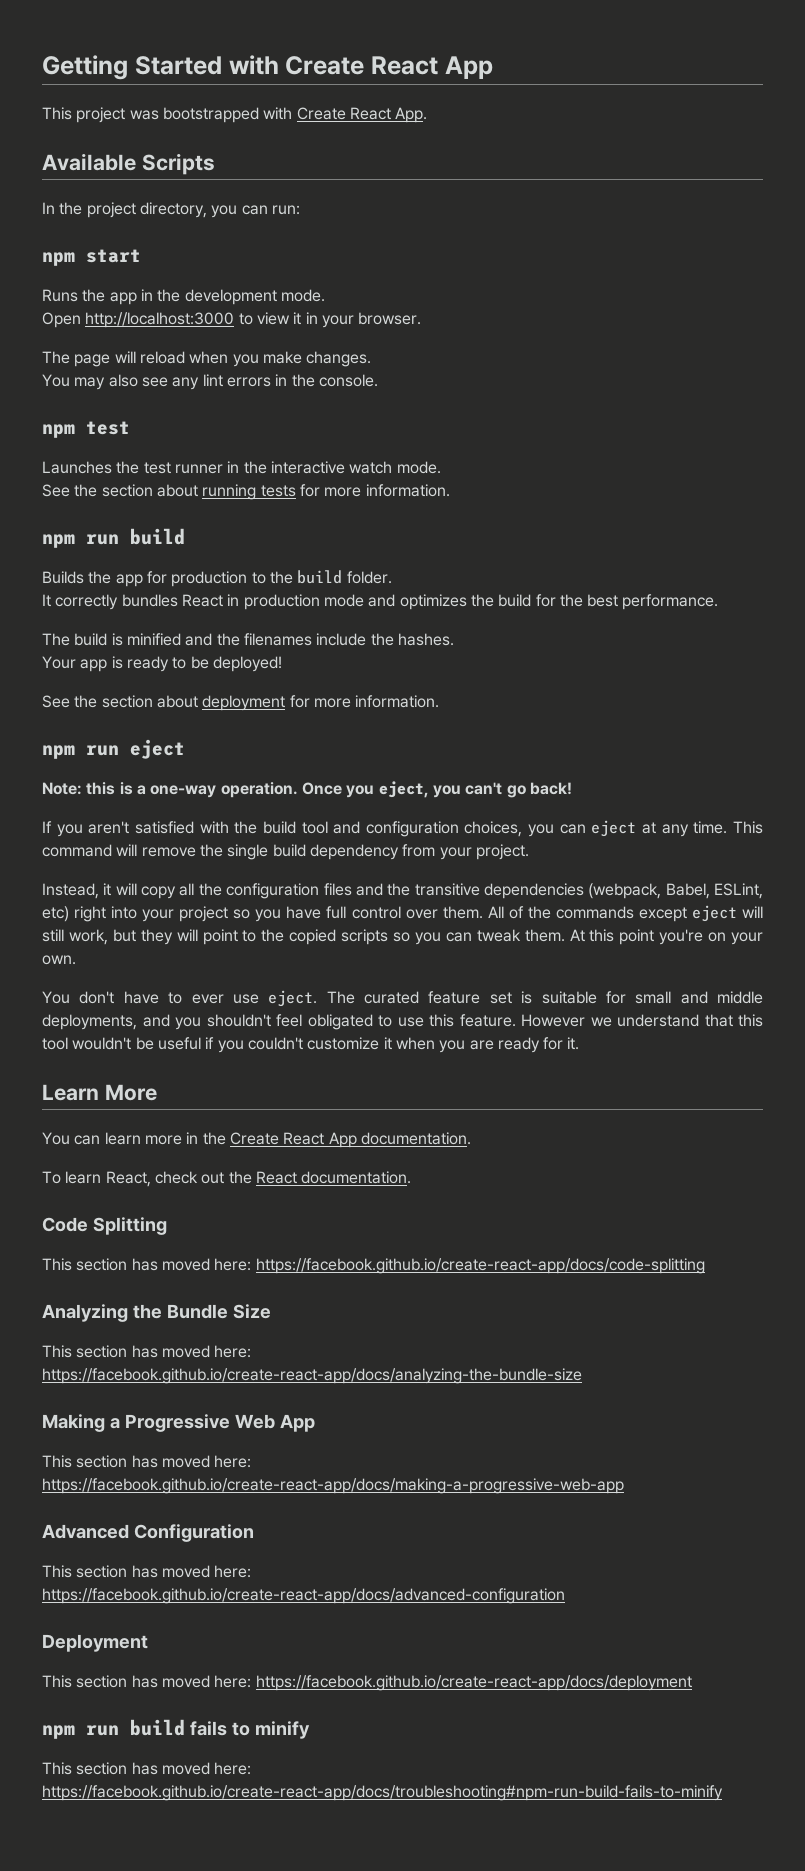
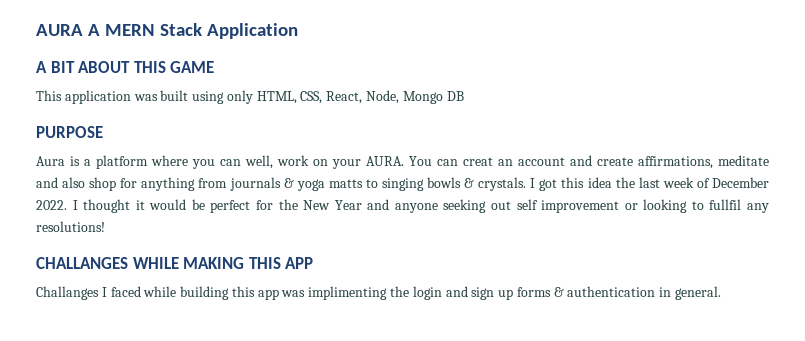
- Getting Started with Create React App
- This project was bootstrapped with Create React App.
- Available Scripts
- In the project directory, you can run:
- npm start
- Runs the app in the development mode.
- Open http://localhost:3000 to view it in your browser.
- The page will reload when you make changes.
- You may also see any lint errors in the console.
- npm test
- Launches the test runner in the interactive watch mode.
- See the section about running tests for more information.
- npm run build
- Builds the app for production to the build folder.
- It correctly bundles React in production mode and optimizes the build for the best performance.
- The build is minified and the filenames include the hashes.
- Your app is ready to be deployed!
- See the section about deployment for more information.
- npm run eject
- Note: this is a one-way operation. Once you eject, you can't go back!
- If you aren't satisfied with the build tool and configuration choices, you can eject at any time. This command will remove the single build dependency from your project.
- Instead, it will copy all the configuration files and the transitive dependencies (webpack, Babel, ESLint, etc) right into your project so you have full control over them. All of the commands except eject will still work, but they will point to the copied scripts so you can tweak them. At this point you're on your own.
- You don't have to ever use eject. The curated feature set is suitable for small and middle deployments, and you shouldn't feel obligated to use this feature. However we understand that this tool wouldn't be useful if you couldn't customize it when you are ready for it.
- Learn More
- You can learn more in the Create React App documentation.
- To learn React, check out the React documentation.
- Code Splitting
- This section has moved here: https://facebook.github.io/create-react-app/docs/code-splitting
- Analyzing the Bundle Size
- This section has moved here: https://facebook.github.io/create-react-app/docs/analyzing-the-bundle-size
- Making a Progressive Web App
- This section has moved here: https://facebook.github.io/create-react-app/docs/making-a-progressive-web-app
- Advanced Configuration
- This section has moved here: https://facebook.github.io/create-react-app/docs/advanced-configuration
- Deployment
- This section has moved here: https://facebook.github.io/create-react-app/docs/deployment
- npm run build fails to minify
- This section has moved here: https://facebook.github.io/create-react-app/docs/troubleshooting#npm-run-build-fails-to-minify
+ AURA A MERN Stack Application
+ A BIT ABOUT THIS GAME
+ This application was built using only HTML, CSS, React, Node, Mongo DB
+ PURPOSE
+ Aura is a platform where you can well, work on your AURA. You can creat an account and create affirmations, meditate and also shop for anything from journals & yoga matts to singing bowls & crystals. I got this idea the last week of December 2022. I thought it would be perfect for the New Year and anyone seeking out self improvement or looking to fullfil any resolutions!
+ CHALLANGES WHILE MAKING THIS APP
+ Challanges I faced while building this app was implimenting the login and sign up forms & authentication in general.

